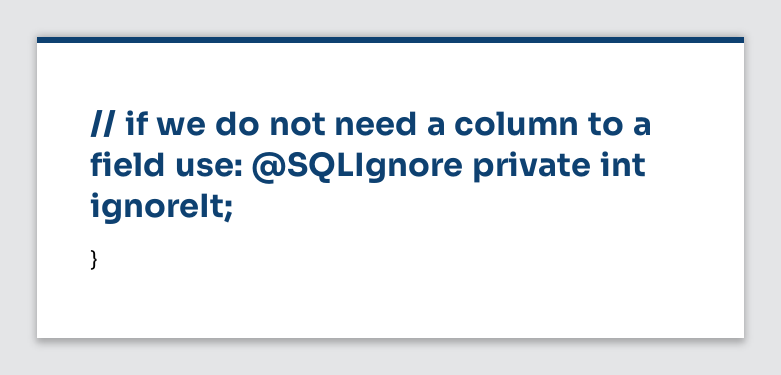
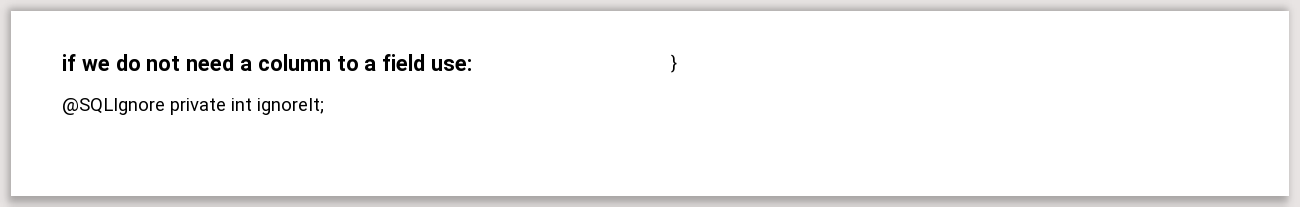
- // if we do not need a column to a field use: @SQLIgnore private int ignoreIt;
+ if we do not need a column to a field use:
+ @SQLIgnore private int ignoreIt;

